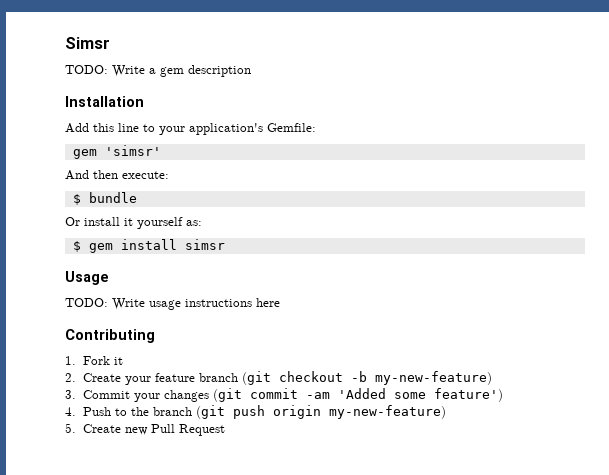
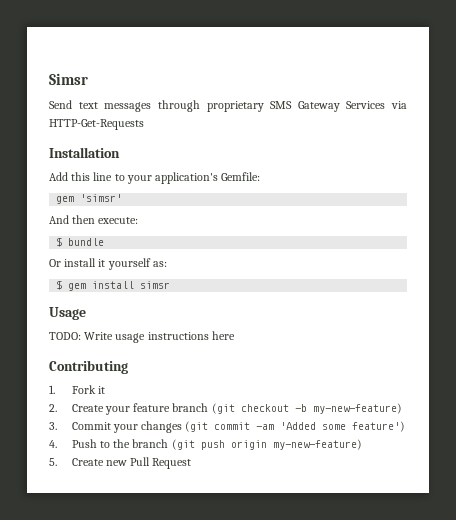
- TODO: Write a gem description
+ Send text messages through proprietary SMS Gateway Services via HTTP-Get-Requests

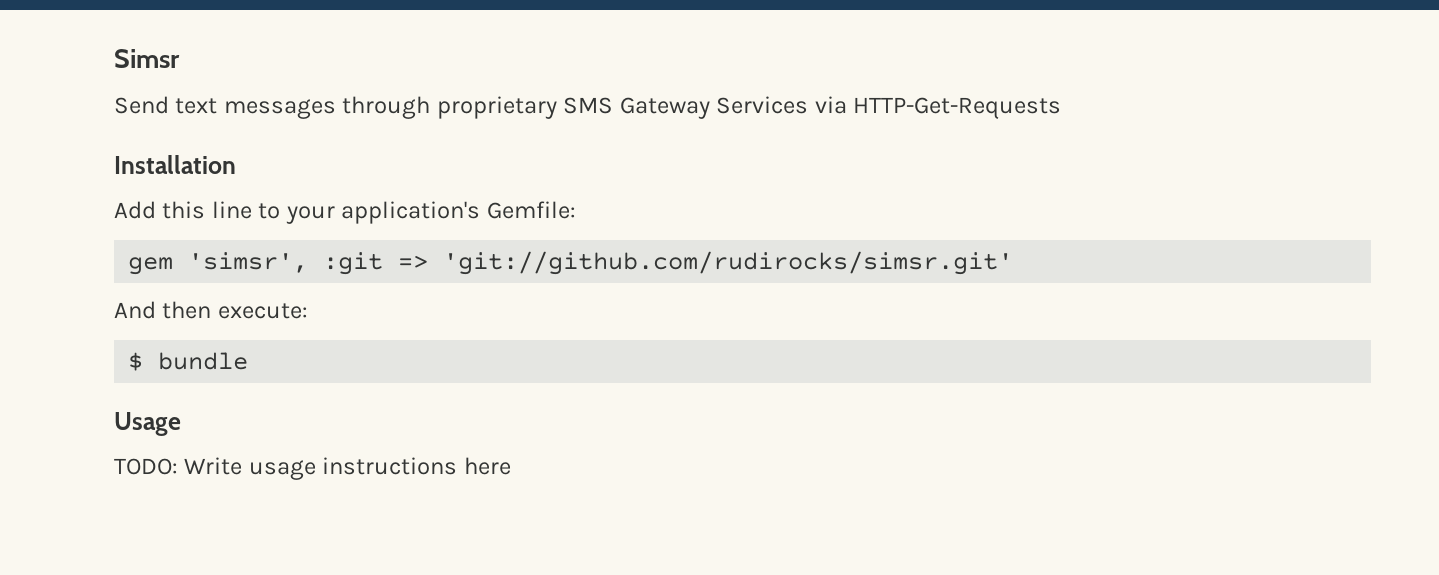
- gem 'simsr'
+ gem 'simsr', :git => 'git://github.com/rudirocks/simsr.git'
- Or install it yourself as:
- $ gem install simsr
- Contributing
- 1. Fork it
- 2. Create your feature branch (git checkout -b my-new-feature)
- 3. Commit your changes (git commit -am 'Added some feature')
- 4. Push to the branch (git push origin my-new-feature)
- 5. Create new Pull Request

